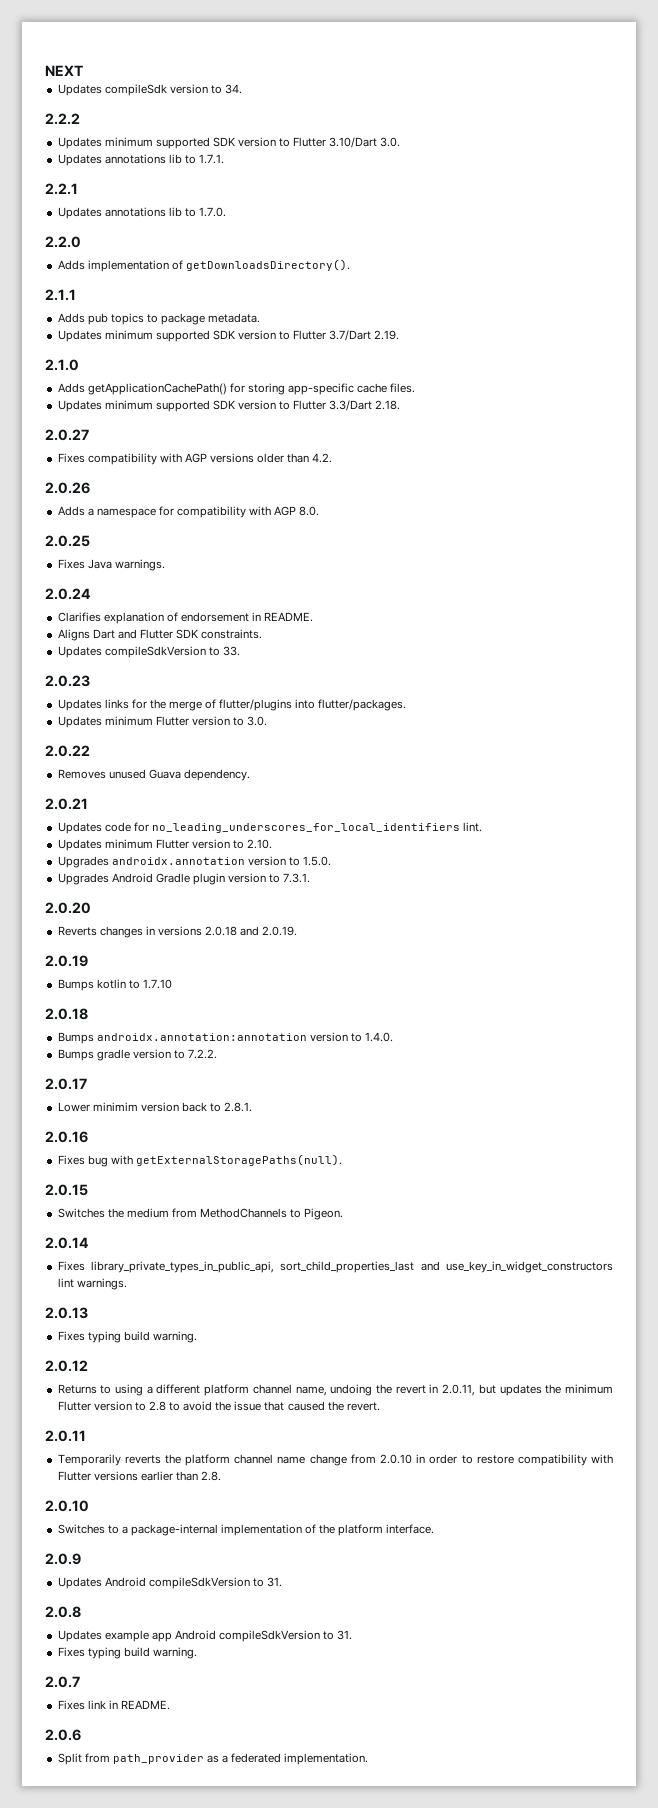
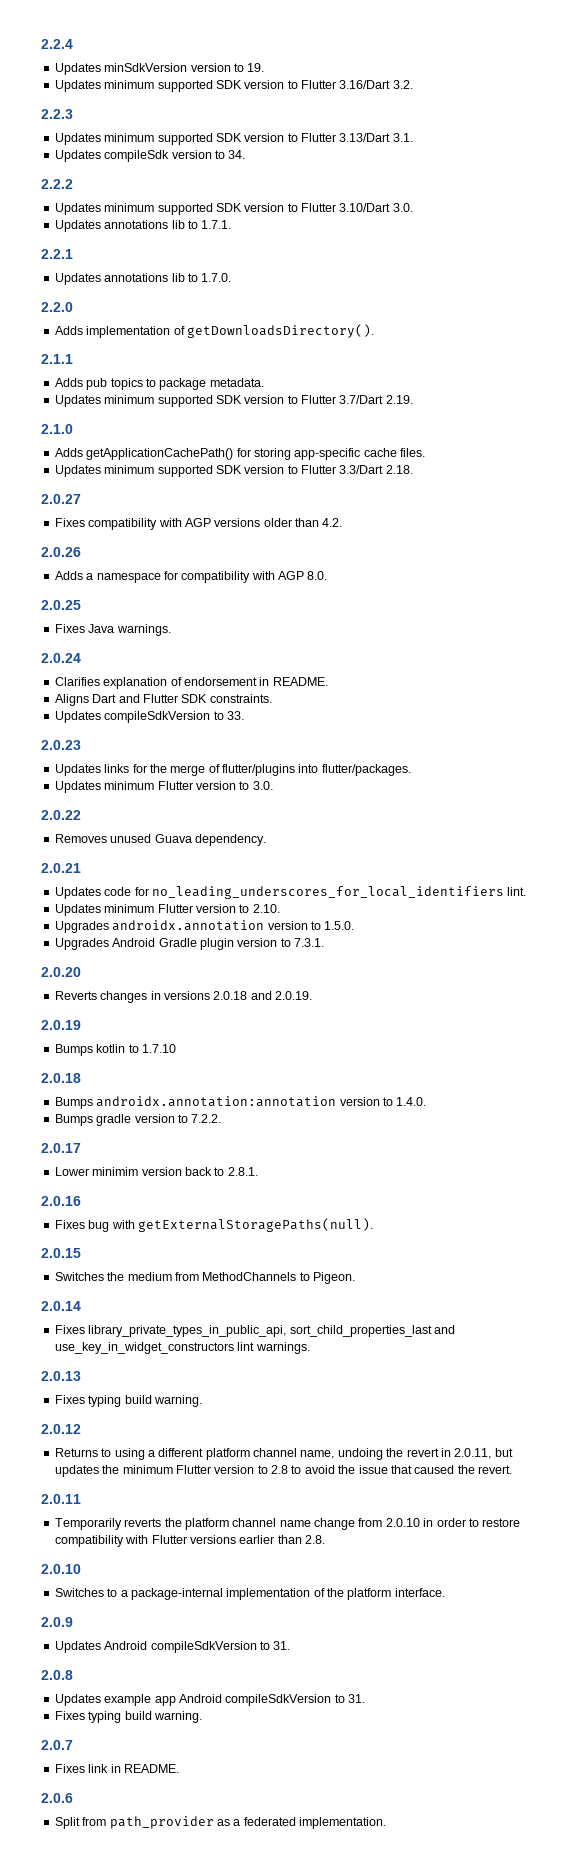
- NEXT
+ 2.2.4
+ Updates minSdkVersion version to 19.
+ Updates minimum supported SDK version to Flutter 3.16/Dart 3.2.
+ 2.2.3
+ Updates minimum supported SDK version to Flutter 3.13/Dart 3.1.

